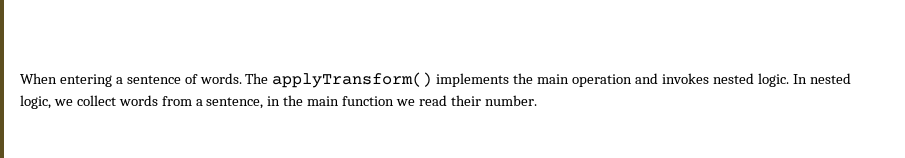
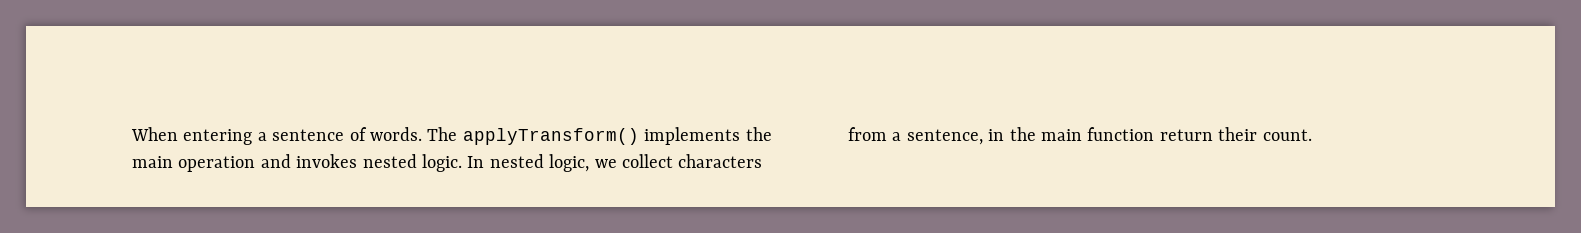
- In nested logic, we collect words from a sentence, in the main function we read their number.
+ In nested logic, we collect characters from a sentence, in the main function return their count.

